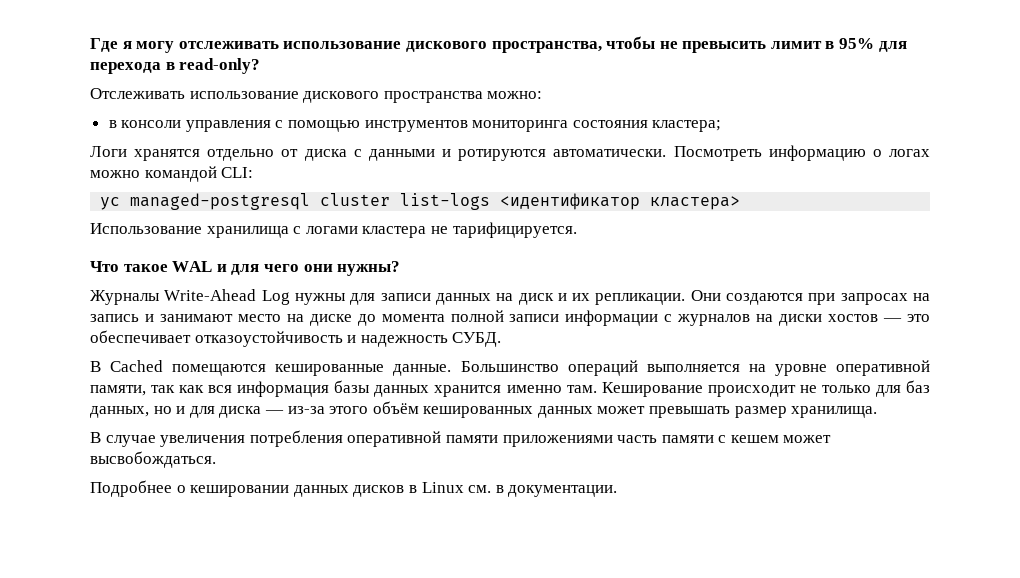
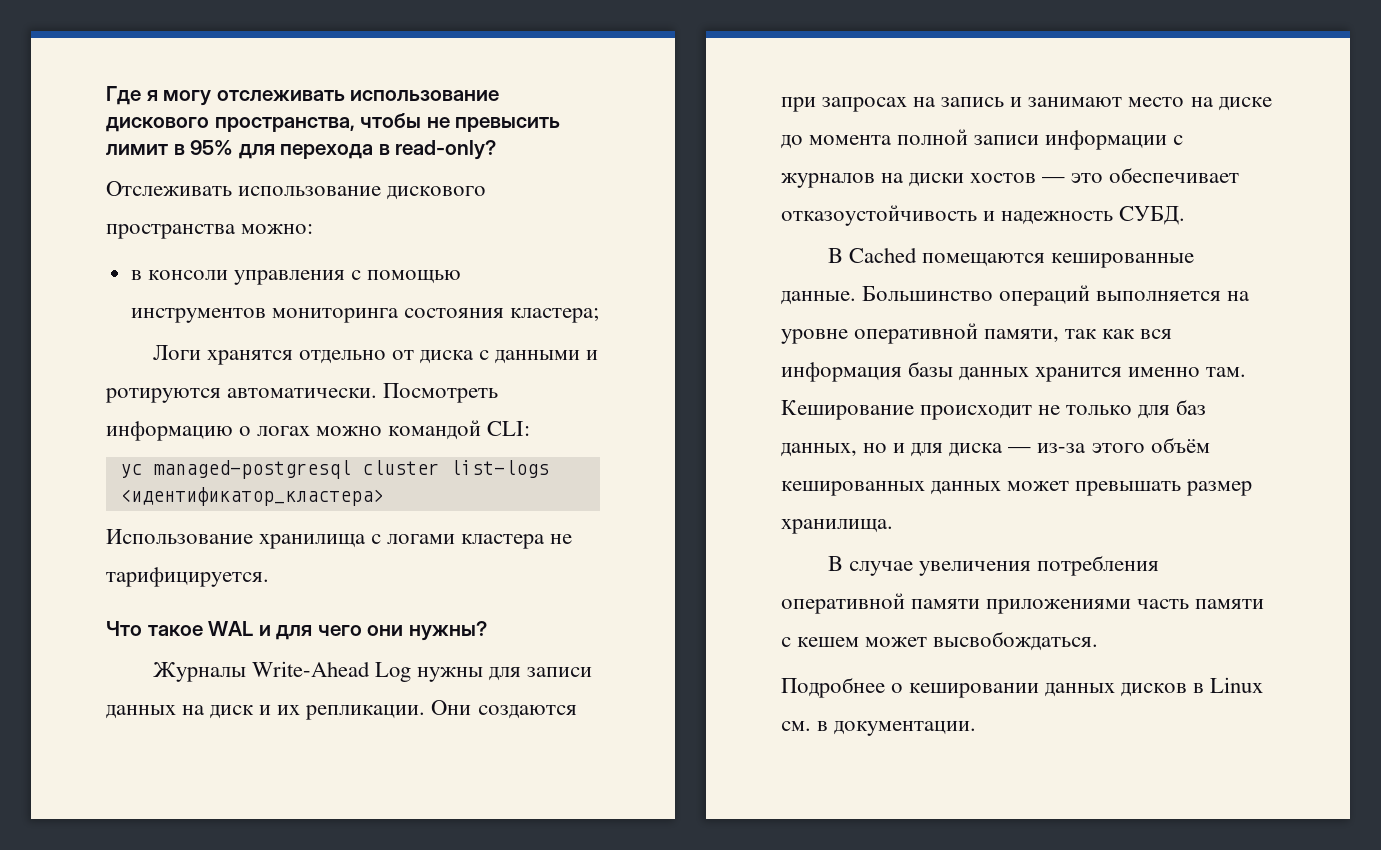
- yc managed-postgresql cluster list-logs <идентификатор кластера>
+ yc managed-postgresql cluster list-logs <идентификатор_кластера>

